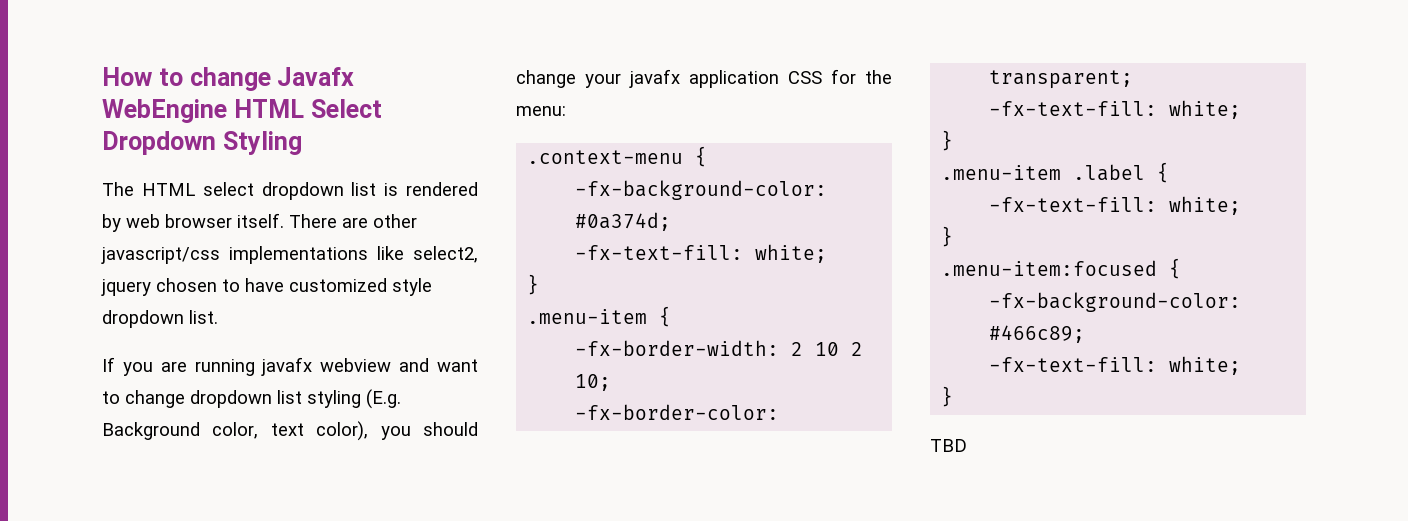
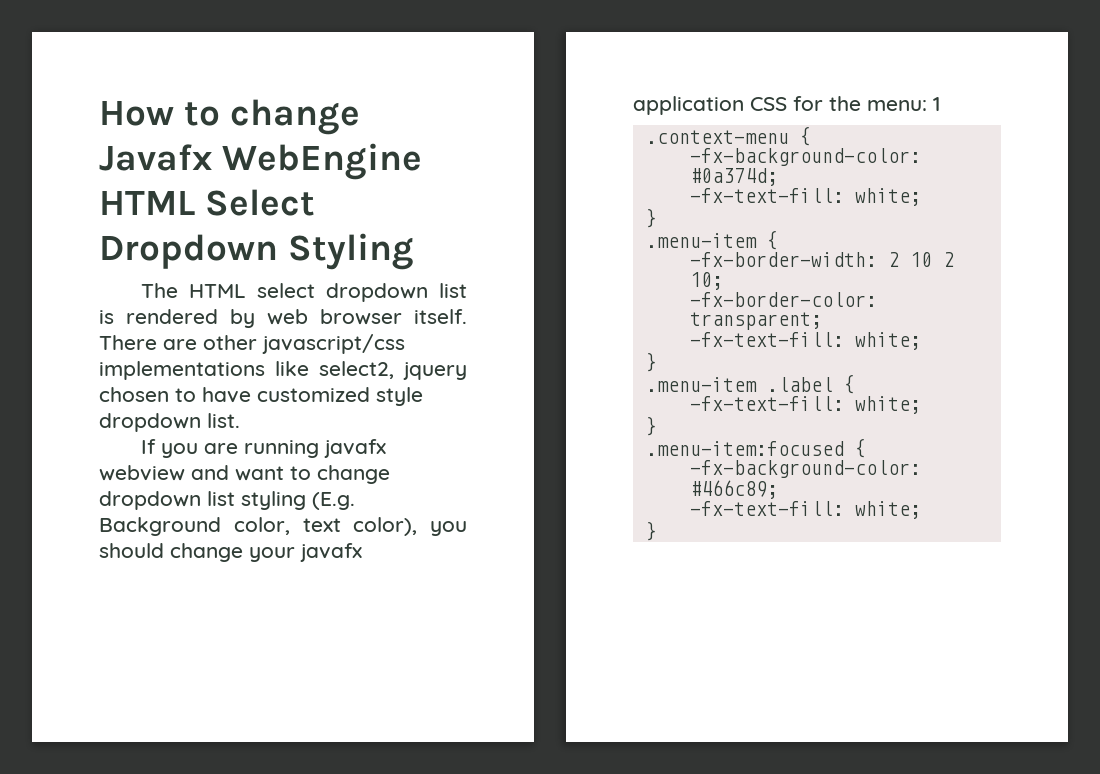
- If you are running javafx webview and want to change dropdown list styling (E.g. Background color, text color), you should change your javafx application CSS for the menu:
+ If you are running javafx webview and want to change dropdown list styling (E.g. Background color, text color), you should change your javafx application CSS for the menu: 1
- TBD

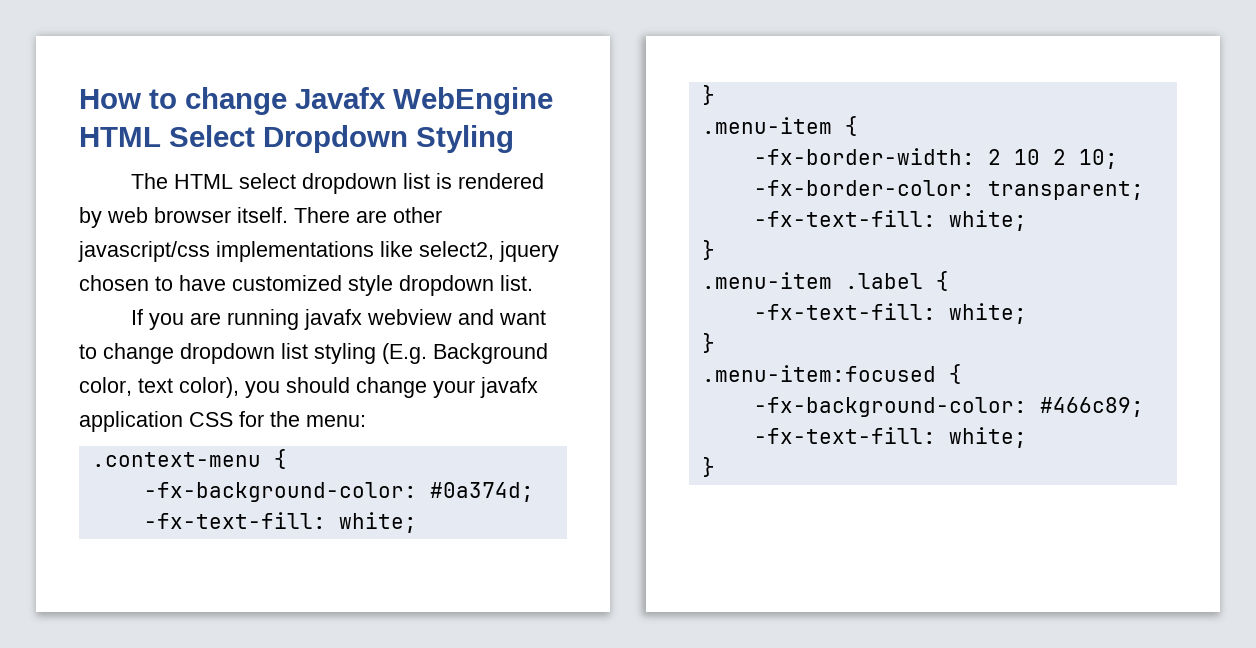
- If you are running javafx webview and want to change dropdown list styling (E.g. Background color, text color), you should change your javafx application CSS for the menu: 1
+ If you are running javafx webview and want to change dropdown list styling (E.g. Background color, text color), you should change your javafx application CSS for the menu:

